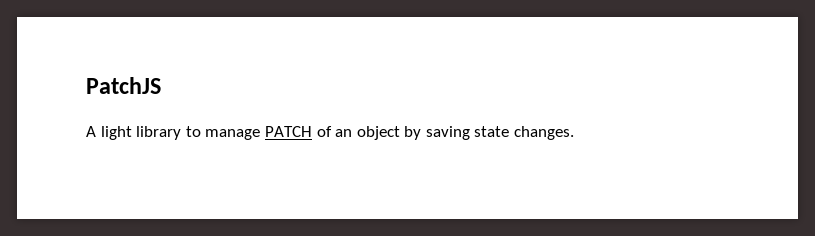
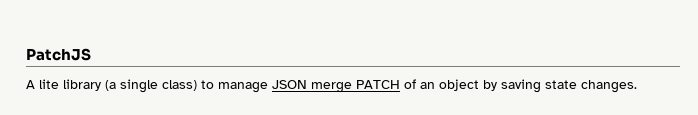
- A light library to manage PATCH of an object by saving state changes.
+ A lite library (a single class) to manage JSON merge PATCH of an object by saving state changes.

